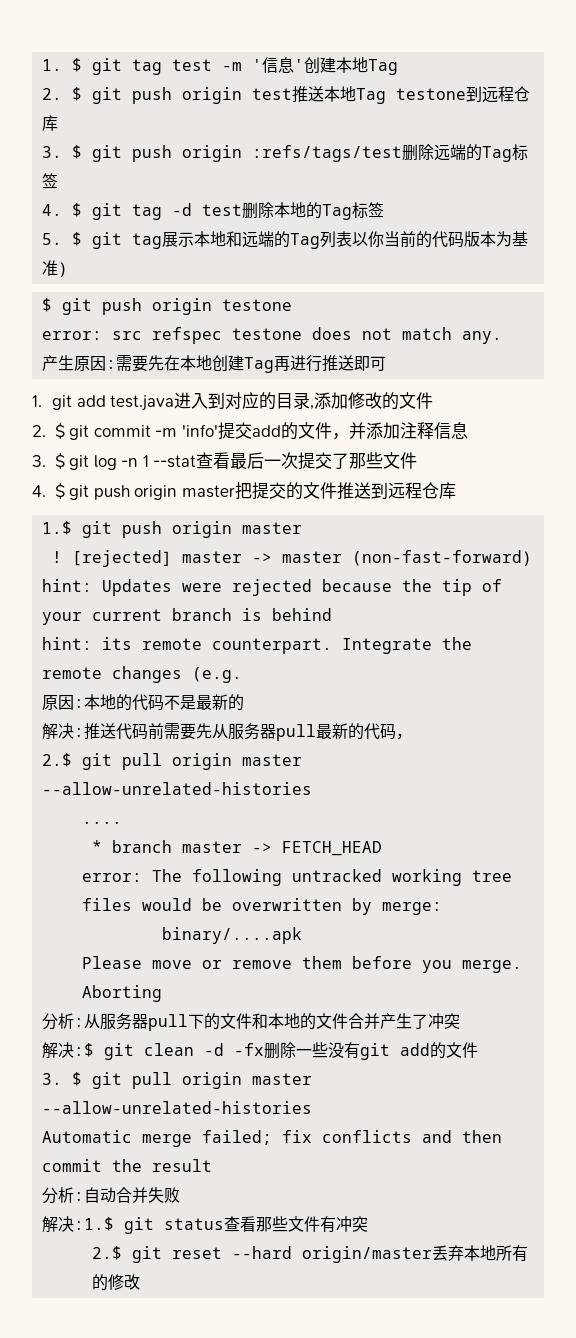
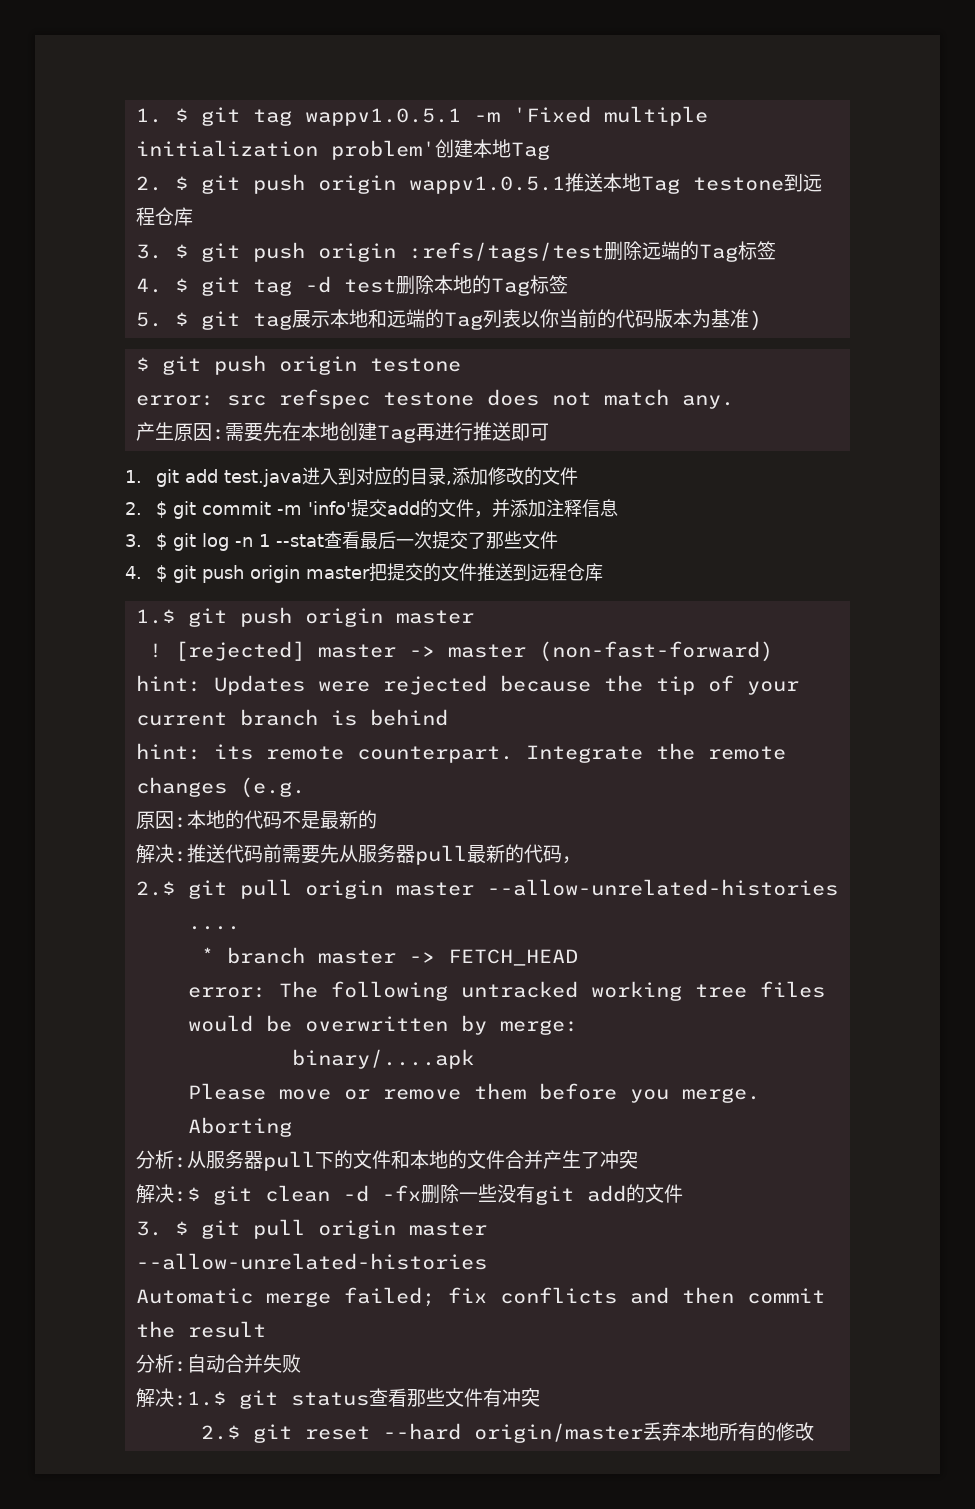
- 1. $ git tag test -m '信息'创建本地Tag
+ 1. $ git tag wappv1.0.5.1 -m 'Fixed multiple initialization problem'创建本地Tag
- 2. $ git push origin test推送本地Tag testone到远程仓库
+ 2. $ git push origin wappv1.0.5.1推送本地Tag testone到远程仓库

